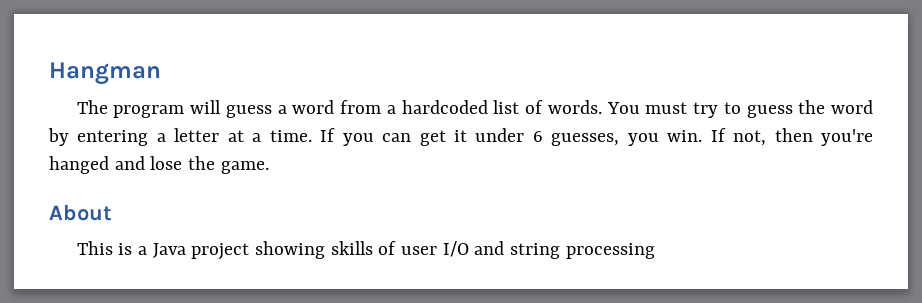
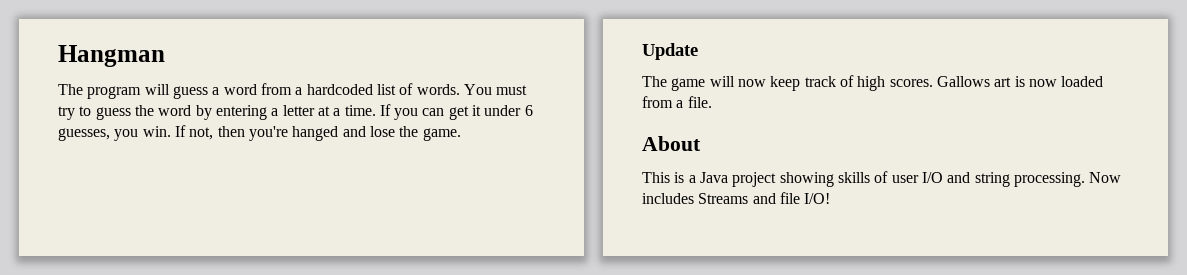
+ Update
+ The game will now keep track of high scores. Gallows art is now loaded from a file.
- This is a Java project showing skills of user I/O and string processing
+ This is a Java project showing skills of user I/O and string processing. Now includes Streams and file I/O!

